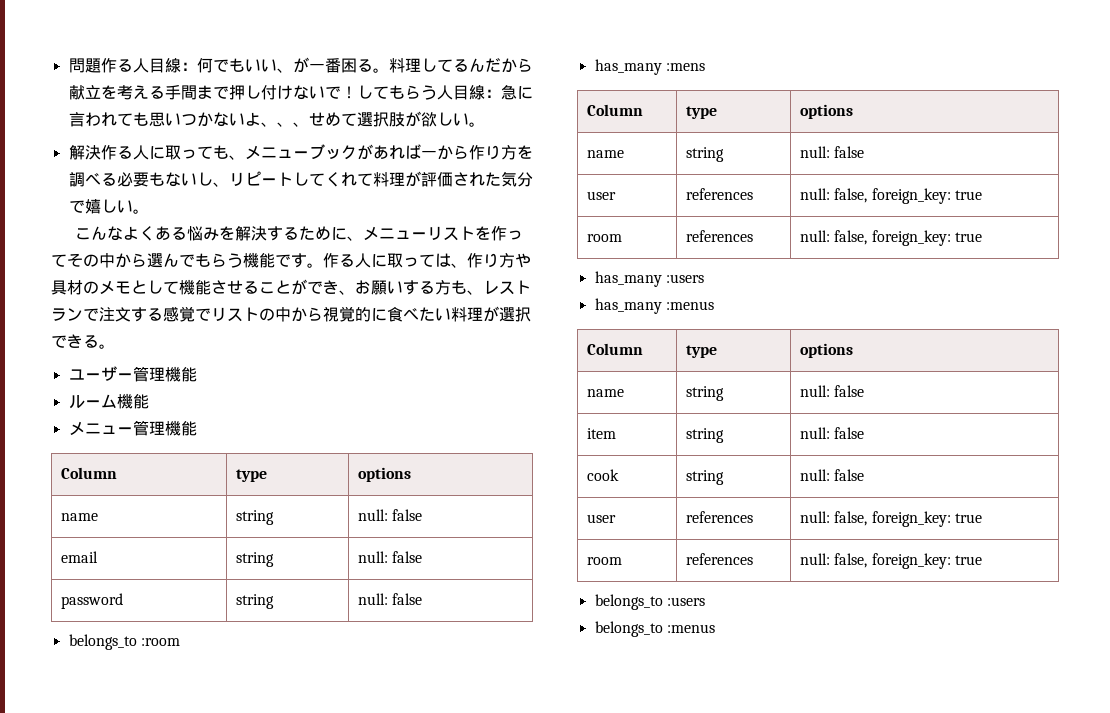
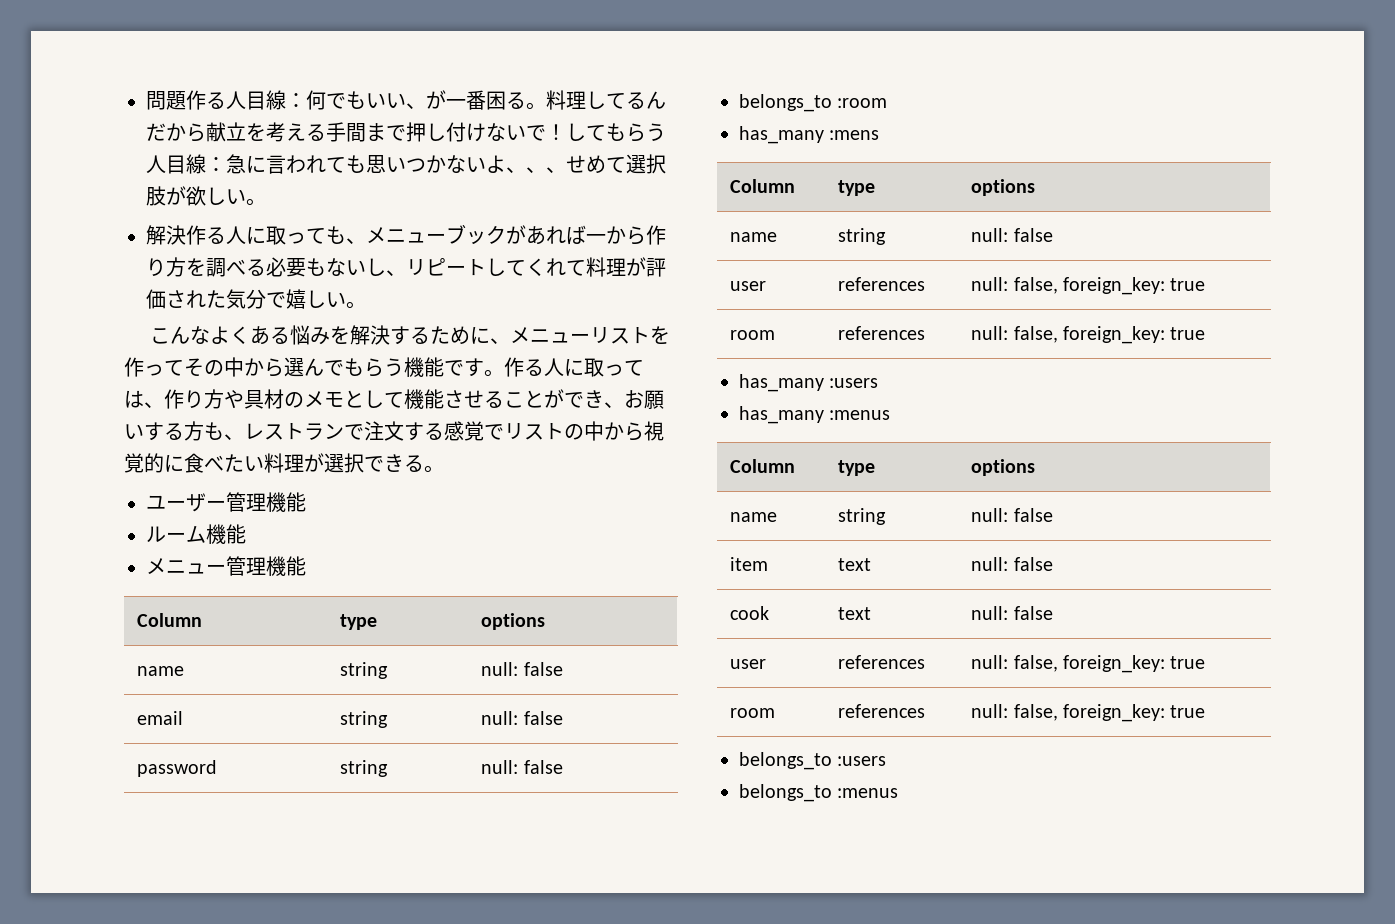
- item | string | null: false
+ item | text | null: false
- cook | string | null: false
+ cook | text | null: false

